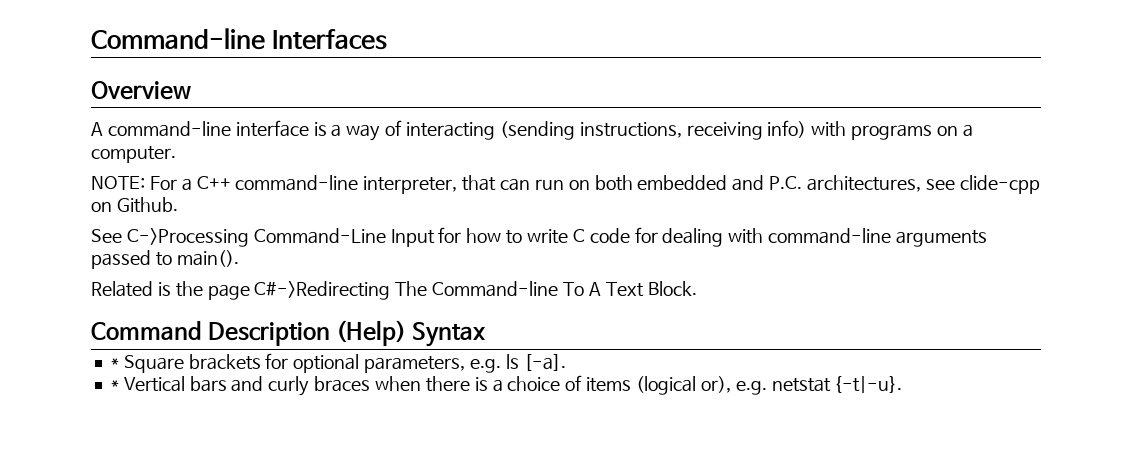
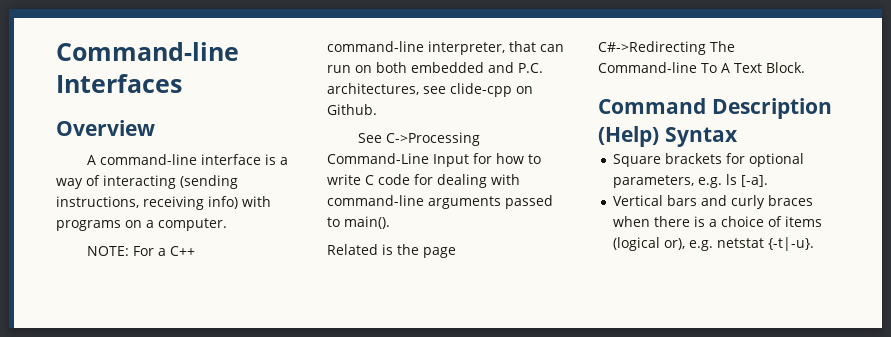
- * Square brackets for optional parameters, e.g. ls [-a].
+ Square brackets for optional parameters, e.g. ls [-a].
- * Vertical bars and curly braces when there is a choice of items (logical or), e.g. netstat {-t|-u}.
+ Vertical bars and curly braces when there is a choice of items (logical or), e.g. netstat {-t|-u}.

